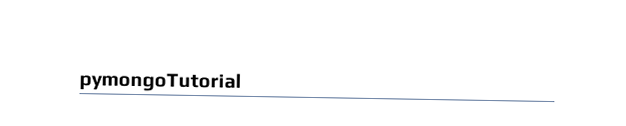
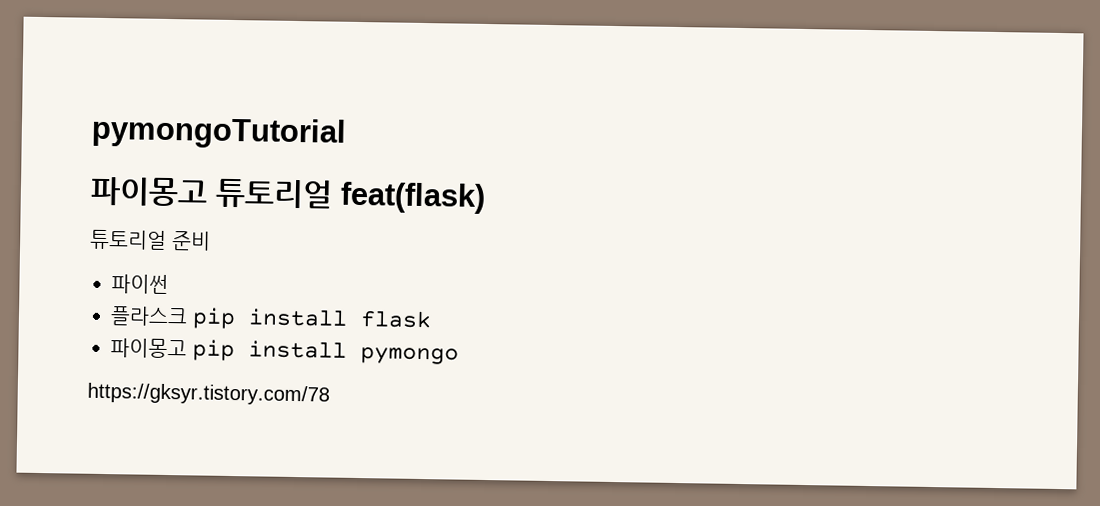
+ 파이몽고 튜토리얼 feat(flask)
+ 튜토리얼 준비
+ 파이썬
+ 플라스크 pip install flask
+ 파이몽고 pip install pymongo
+ https://gksyr.tistory.com/78

